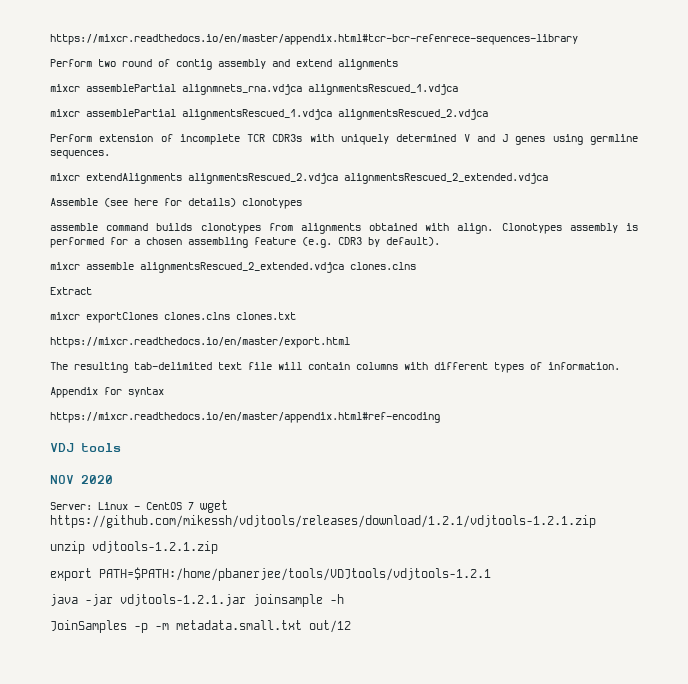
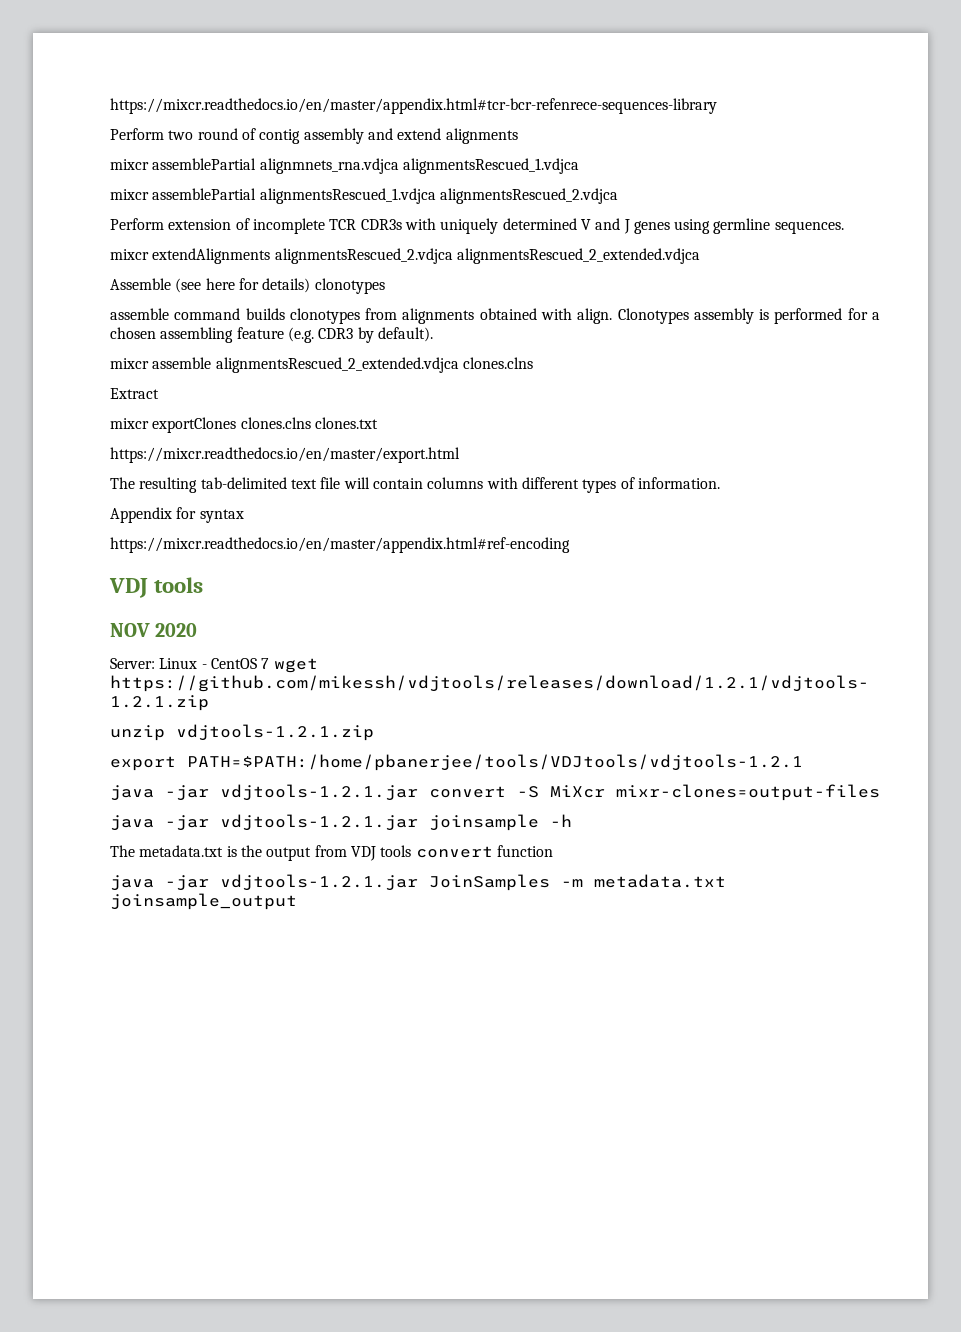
+ java -jar vdjtools-1.2.1.jar convert -S MiXcr mixr-clones=output-files
- JoinSamples -p -m metadata.small.txt out/12
+ The metadata.txt is the output from VDJ tools convert function
+ java -jar vdjtools-1.2.1.jar JoinSamples -m metadata.txt joinsample_output

